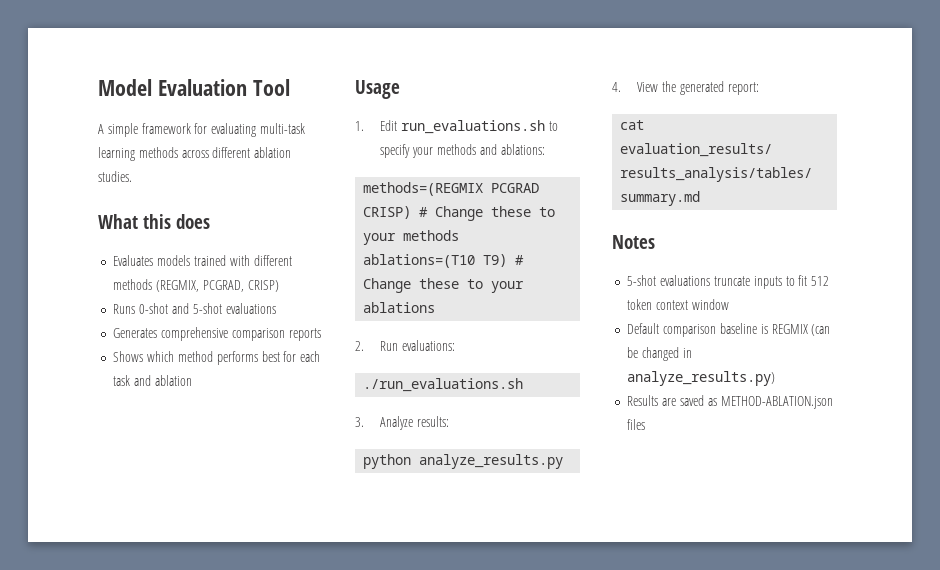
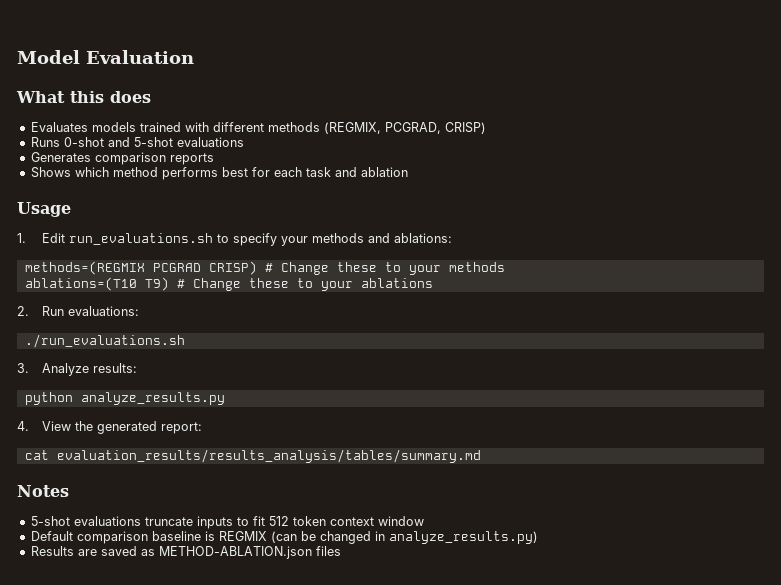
- Model Evaluation Tool
- A simple framework for evaluating multi-task learning methods across different ablation studies.
+ Model Evaluation
- Generates comprehensive comparison reports
+ Generates comparison reports

